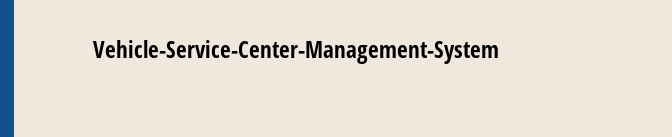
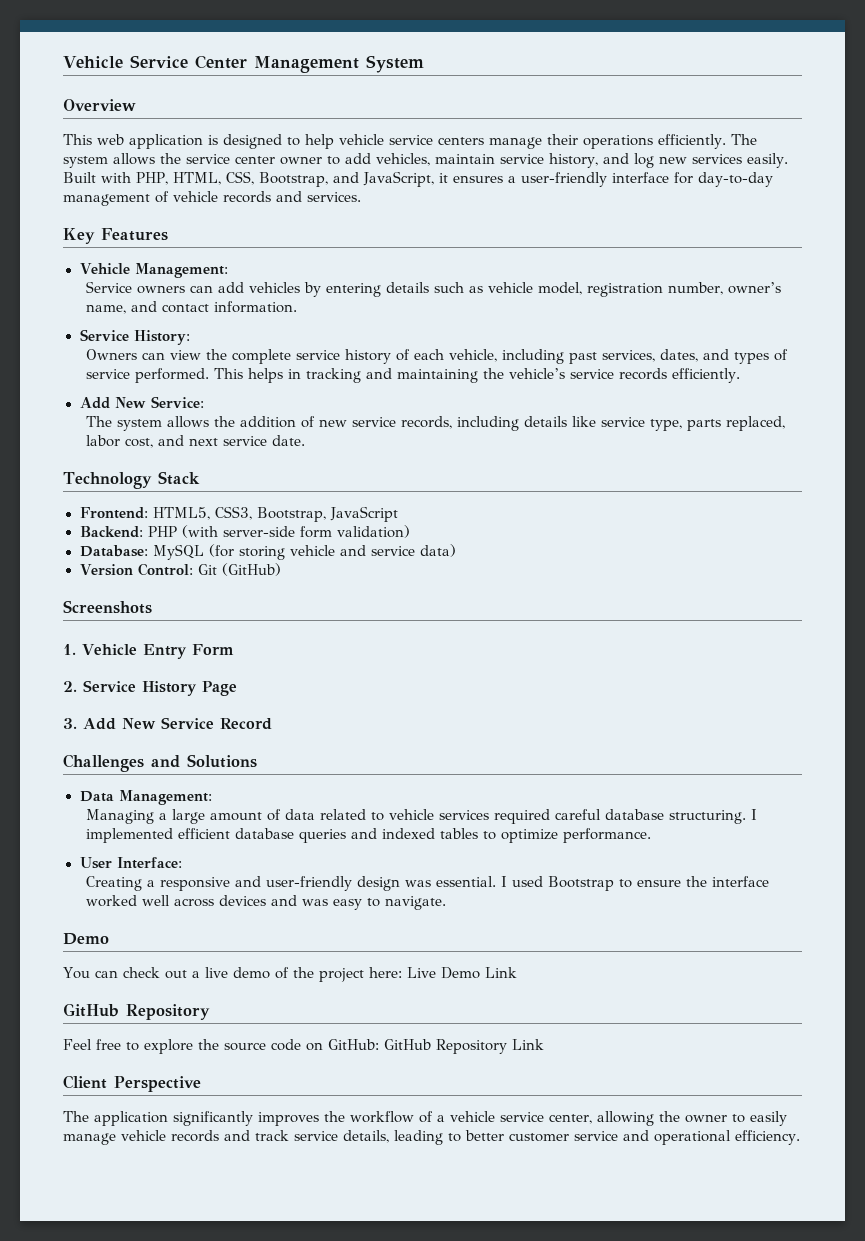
- Vehicle-Service-Center-Management-System
+ Vehicle Service Center Management System
+ Overview
+ This web application is designed to help vehicle service centers manage their operations efficiently. The system allows the service center owner to add vehicles, maintain service history, and log new services easily. Built with PHP, HTML, CSS, Bootstrap, and JavaScript, it ensures a user-friendly interface for day-to-day management of vehicle records and services.
+ Key Features
+ Vehicle Management:
+ Service owners can add vehicles by entering details such as vehicle model, registration number, owner’s name, and contact information.
+ Service History:
+ Owners can view the complete service history of each vehicle, including past services, dates, and types of service performed. This helps in tracking and maintaining the vehicle’s service records efficiently.
+ Add New Service:
+ The system allows the addition of new service records, including details like service type, parts replaced, labor cost, and next service date.
+ Technology Stack
+ Frontend: HTML5, CSS3, Bootstrap, JavaScript
+ Backend: PHP (with server-side form validation)
+ Database: MySQL (for storing vehicle and service data)
+ Version Control: Git (GitHub)
+ Screenshots
+ 1. Vehicle Entry Form
+ 2. Service History Page
+ 3. Add New Service Record
+ Challenges and Solutions
+ Data Management:
+ Managing a large amount of data related to vehicle services required careful database structuring. I implemented efficient database queries and indexed tables to optimize performance.
+ User Interface:
+ Creating a responsive and user-friendly design was essential. I used Bootstrap to ensure the interface worked well across devices and was easy to navigate.
+ Demo
+ You can check out a live demo of the project here: Live Demo Link
+ GitHub Repository
+ Feel free to explore the source code on GitHub: GitHub Repository Link
+ Client Perspective
+ The application significantly improves the workflow of a vehicle service center, allowing the owner to easily manage vehicle records and track service details, leading to better customer service and operational efficiency.

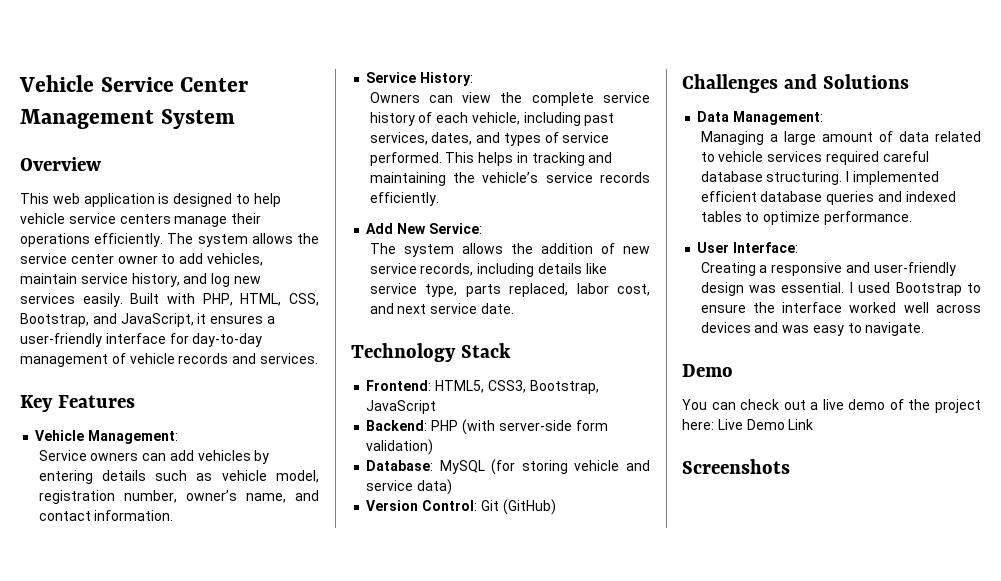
- Screenshots
- 1. Vehicle Entry Form
- 2. Service History Page
- 3. Add New Service Record
  You can check out a live demo of the project here: Live Demo Link
- GitHub Repository
- Feel free to explore the source code on GitHub: GitHub Repository Link
- Client Perspective
- The application significantly improves the workflow of a vehicle service center, allowing the owner to easily manage vehicle records and track service details, leading to better customer service and operational efficiency.
+ Screenshots

